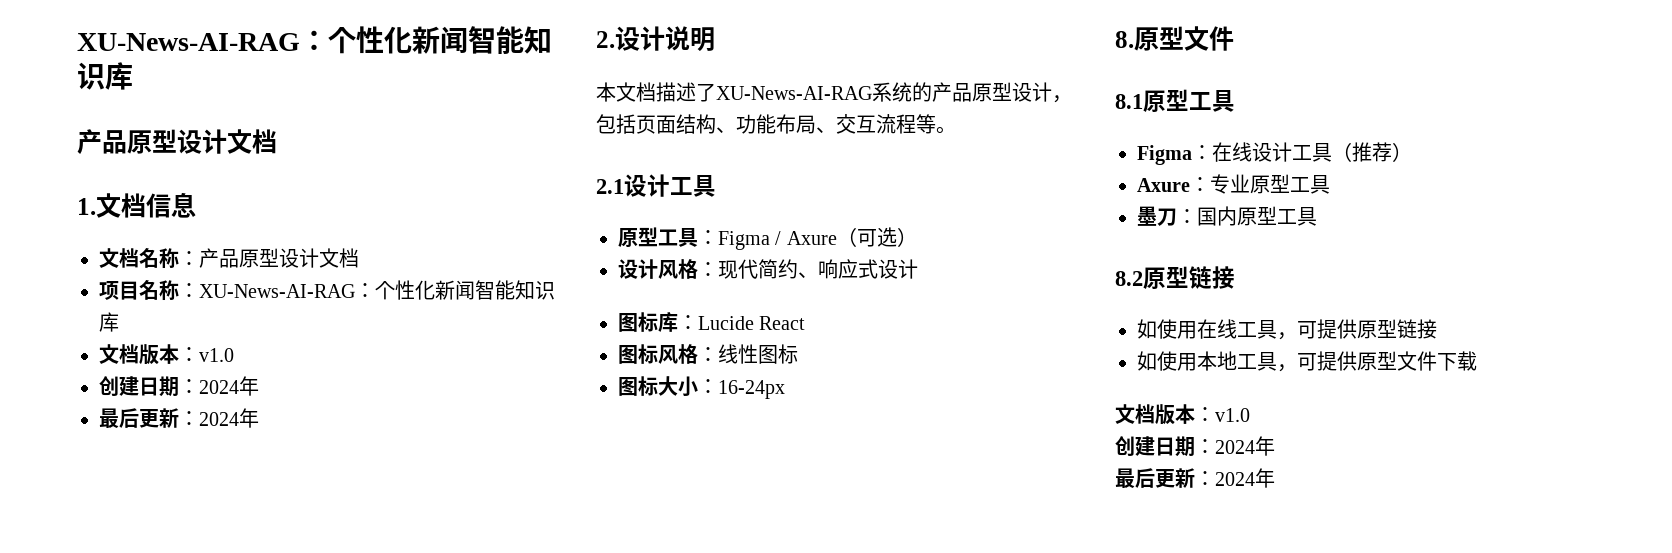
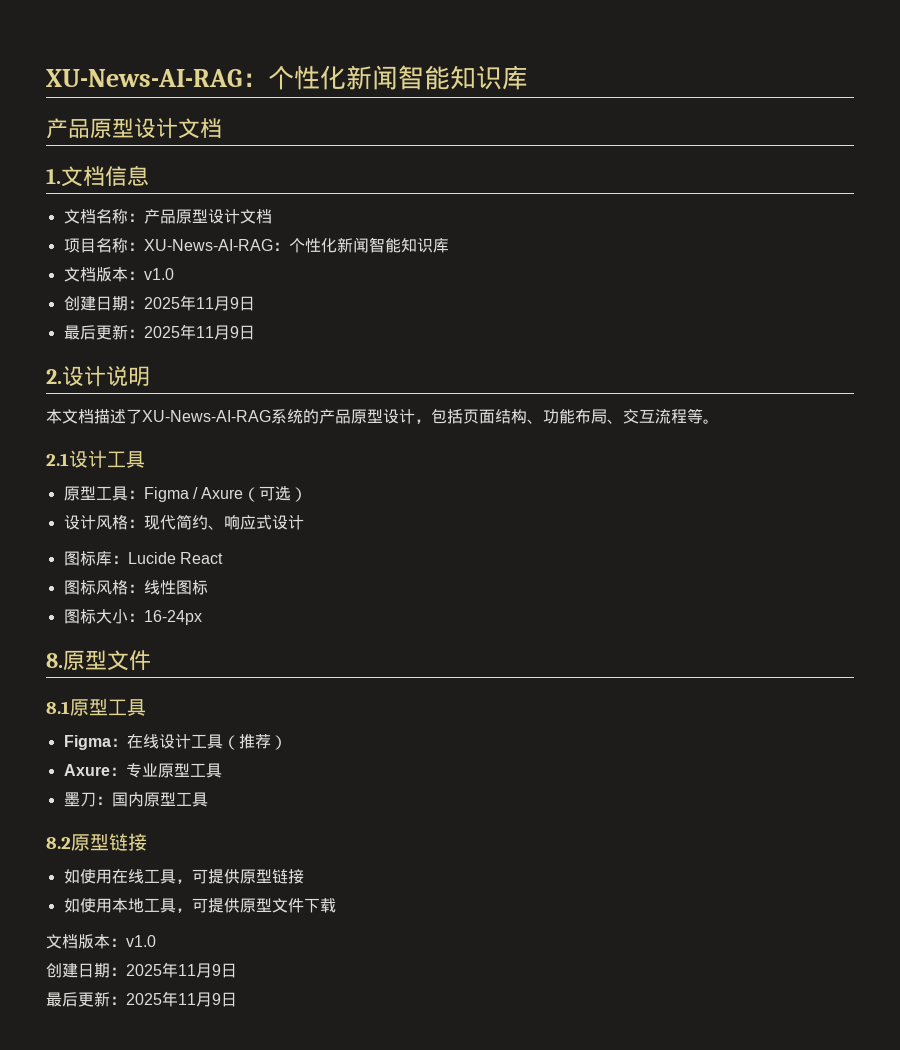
  项目名称：XU-News-AI-RAG：个性化新闻智能知识库
  文档版本：v1.0
- 创建日期：2024年
- 最后更新：2024年
+ 创建日期：2025年11月9日
+ 最后更新：2025年11月9日
  如使用本地工具，可提供原型文件下载
  文档版本：v1.0
- 创建日期：2024年
- 最后更新：2024年
+ 创建日期：2025年11月9日
+ 最后更新：2025年11月9日

